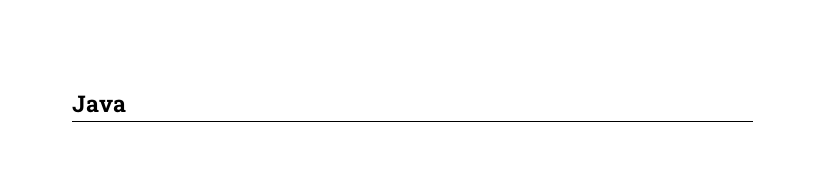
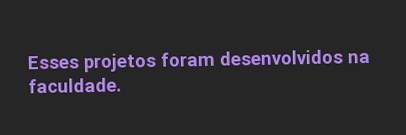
- Java
+ Esses projetos foram desenvolvidos na faculdade.

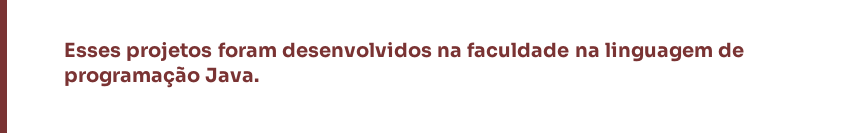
- Esses projetos foram desenvolvidos na faculdade.
+ Esses projetos foram desenvolvidos na faculdade na linguagem de programação Java.

